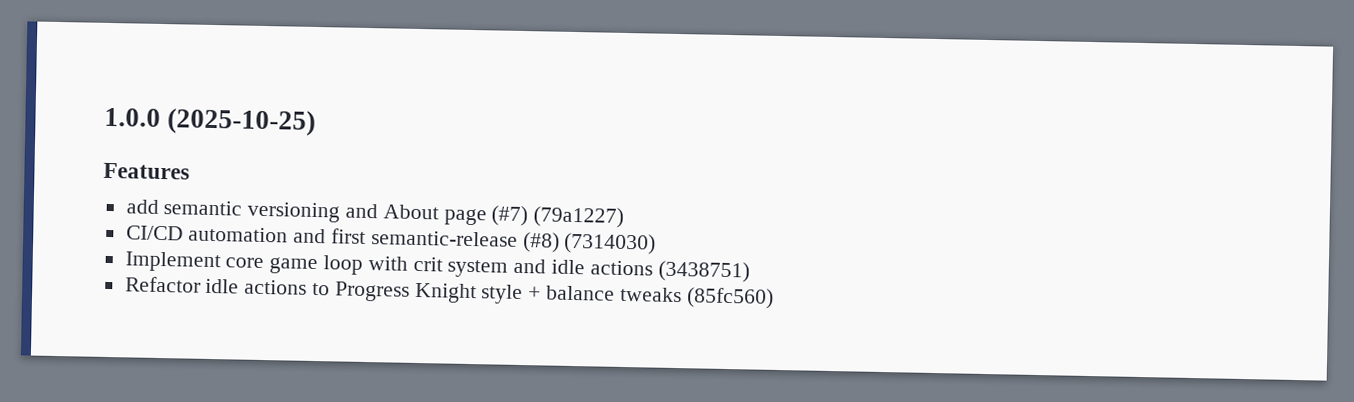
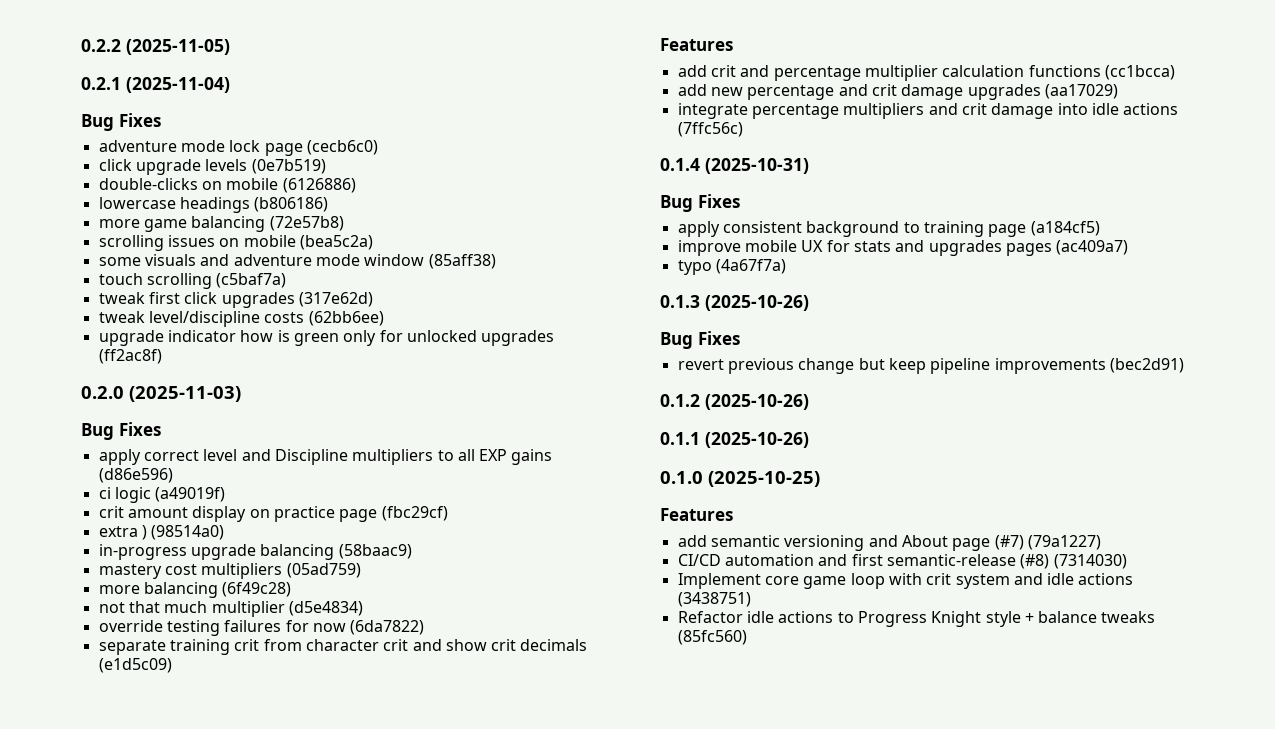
- 1.0.0 (2025-10-25)
+ 0.2.2 (2025-11-05)
+ 0.2.1 (2025-11-04)
+ Bug Fixes
+ adventure mode lock page (cecb6c0)
+ click upgrade levels (0e7b519)
+ double-clicks on mobile (6126886)
+ lowercase headings (b806186)
+ more game balancing (72e57b8)
+ scrolling issues on mobile (bea5c2a)
+ some visuals and adventure mode window (85aff38)
+ touch scrolling (c5baf7a)
+ tweak first click upgrades (317e62d)
+ tweak level/discipline costs (62bb6ee)
+ upgrade indicator how is green only for unlocked upgrades (ff2ac8f)
+ 0.2.0 (2025-11-03)
+ Bug Fixes
+ apply correct level and Discipline multipliers to all EXP gains (d86e596)
+ ci logic (a49019f)
+ crit amount display on practice page (fbc29cf)
+ extra ) (98514a0)
+ in-progress upgrade balancing (58baac9)
+ mastery cost multipliers (05ad759)
+ more balancing (6f49c28)
+ not that much multiplier (d5e4834)
+ override testing failures for now (6da7822)
+ separate training crit from character crit and show crit decimals (e1d5c09)
+ Features
+ add crit and percentage multiplier calculation functions (cc1bcca)
+ add new percentage and crit damage upgrades (aa17029)
+ integrate percentage multipliers and crit damage into idle actions (7ffc56c)
+ 0.1.4 (2025-10-31)
+ Bug Fixes
+ apply consistent background to training page (a184cf5)
+ improve mobile UX for stats and upgrades pages (ac409a7)
+ typo (4a67f7a)
+ 0.1.3 (2025-10-26)
+ Bug Fixes
+ revert previous change but keep pipeline improvements (bec2d91)
+ 0.1.2 (2025-10-26)
+ 0.1.1 (2025-10-26)
+ 0.1.0 (2025-10-25)

